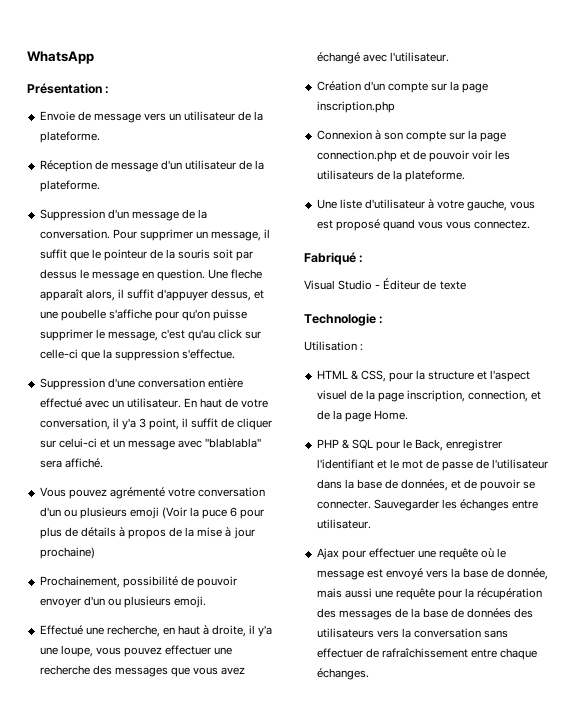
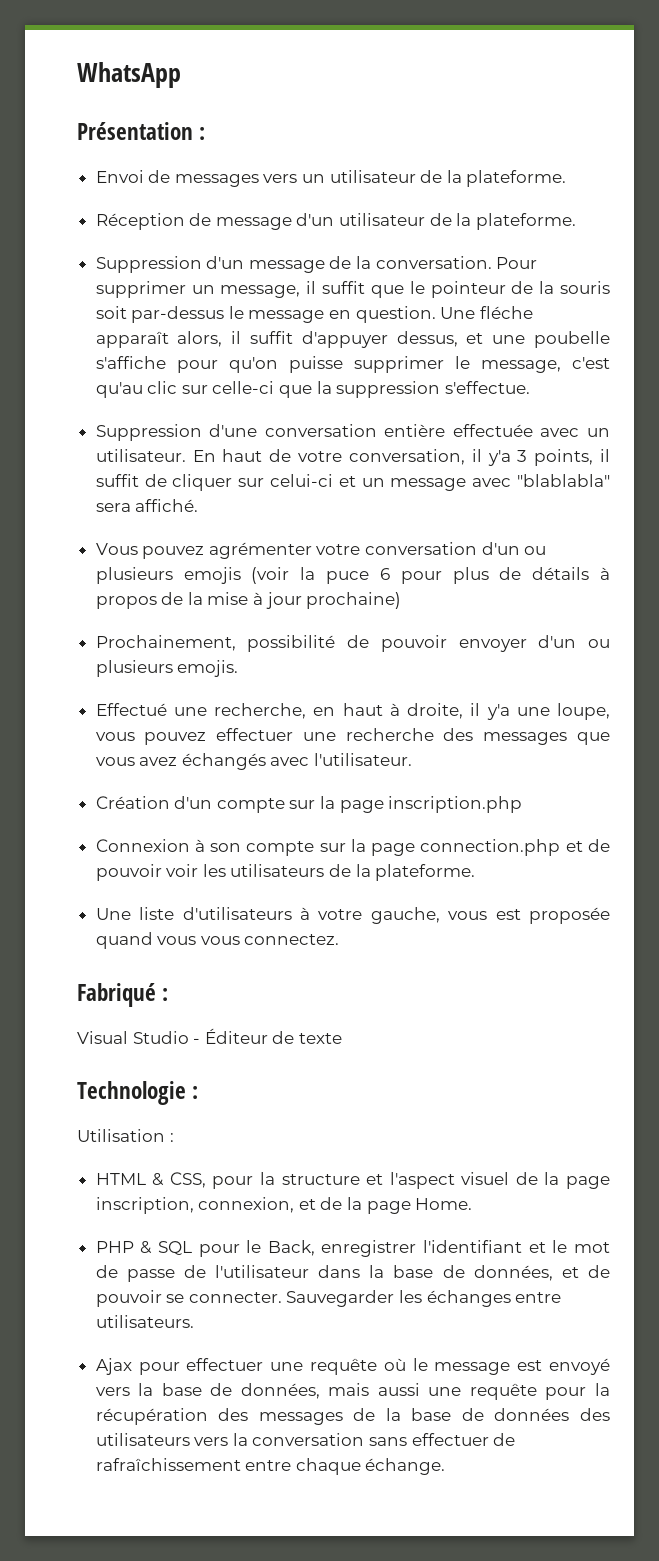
- Envoie de message vers un utilisateur de la plateforme.
+ Envoi de messages vers un utilisateur de la plateforme.
- Pour supprimer un message, il suffit que le pointeur de la souris soit par dessus le message en question.
+ Pour supprimer un message, il suffit que le pointeur de la souris soit par-dessus le message en question.
- Une fleche apparaît alors, il suffit d'appuyer dessus, et une poubelle s'affiche pour qu'on puisse supprimer le message, c'est qu'au click sur celle-ci que la suppression s'effectue.
+ Une fléche apparaît alors, il suffit d'appuyer dessus, et une poubelle s'affiche pour qu'on puisse supprimer le message, c'est qu'au clic sur celle-ci que la suppression s'effectue.
- Suppression d'une conversation entière effectué avec un utilisateur.
+ Suppression d'une conversation entière effectuée avec un utilisateur.
- En haut de votre conversation, il y'a 3 point, il suffit de cliquer sur celui-ci et un message avec "blablabla" sera affiché.
+ En haut de votre conversation, il y'a 3 points, il suffit de cliquer sur celui-ci et un message avec "blablabla" sera affiché.
- Vous pouvez agrémenté votre conversation d'un ou plusieurs emoji (Voir la puce 6 pour plus de détails à propos de la mise à jour prochaine)
+ Vous pouvez agrémenter votre conversation d'un ou plusieurs emojis (voir la puce 6 pour plus de détails à propos de la mise à jour prochaine)
- Prochainement, possibilité de pouvoir envoyer d'un ou plusieurs emoji.
+ Prochainement, possibilité de pouvoir envoyer d'un ou plusieurs emojis.
- Effectué une recherche, en haut à droite, il y'a une loupe, vous pouvez effectuer une recherche des messages que vous avez échangé avec l'utilisateur.
+ Effectué une recherche, en haut à droite, il y'a une loupe, vous pouvez effectuer une recherche des messages que vous avez échangés avec l'utilisateur.
- Une liste d'utilisateur à votre gauche, vous est proposé quand vous vous connectez.
+ Une liste d'utilisateurs à votre gauche, vous est proposée quand vous vous connectez.
- HTML & CSS, pour la structure et l'aspect visuel de la page inscription, connection, et de la page Home.
+ HTML & CSS, pour la structure et l'aspect visuel de la page inscription, connexion, et de la page Home.
- Sauvegarder les échanges entre utilisateur.
+ Sauvegarder les échanges entre utilisateurs.
- Ajax pour effectuer une requête où le message est envoyé vers la base de donnée, mais aussi une requête pour la récupération des messages de la base de données des utilisateurs vers la conversation sans effectuer de rafraîchissement entre chaque échanges.
+ Ajax pour effectuer une requête où le message est envoyé vers la base de données, mais aussi une requête pour la récupération des messages de la base de données des utilisateurs vers la conversation sans effectuer de rafraîchissement entre chaque échange.

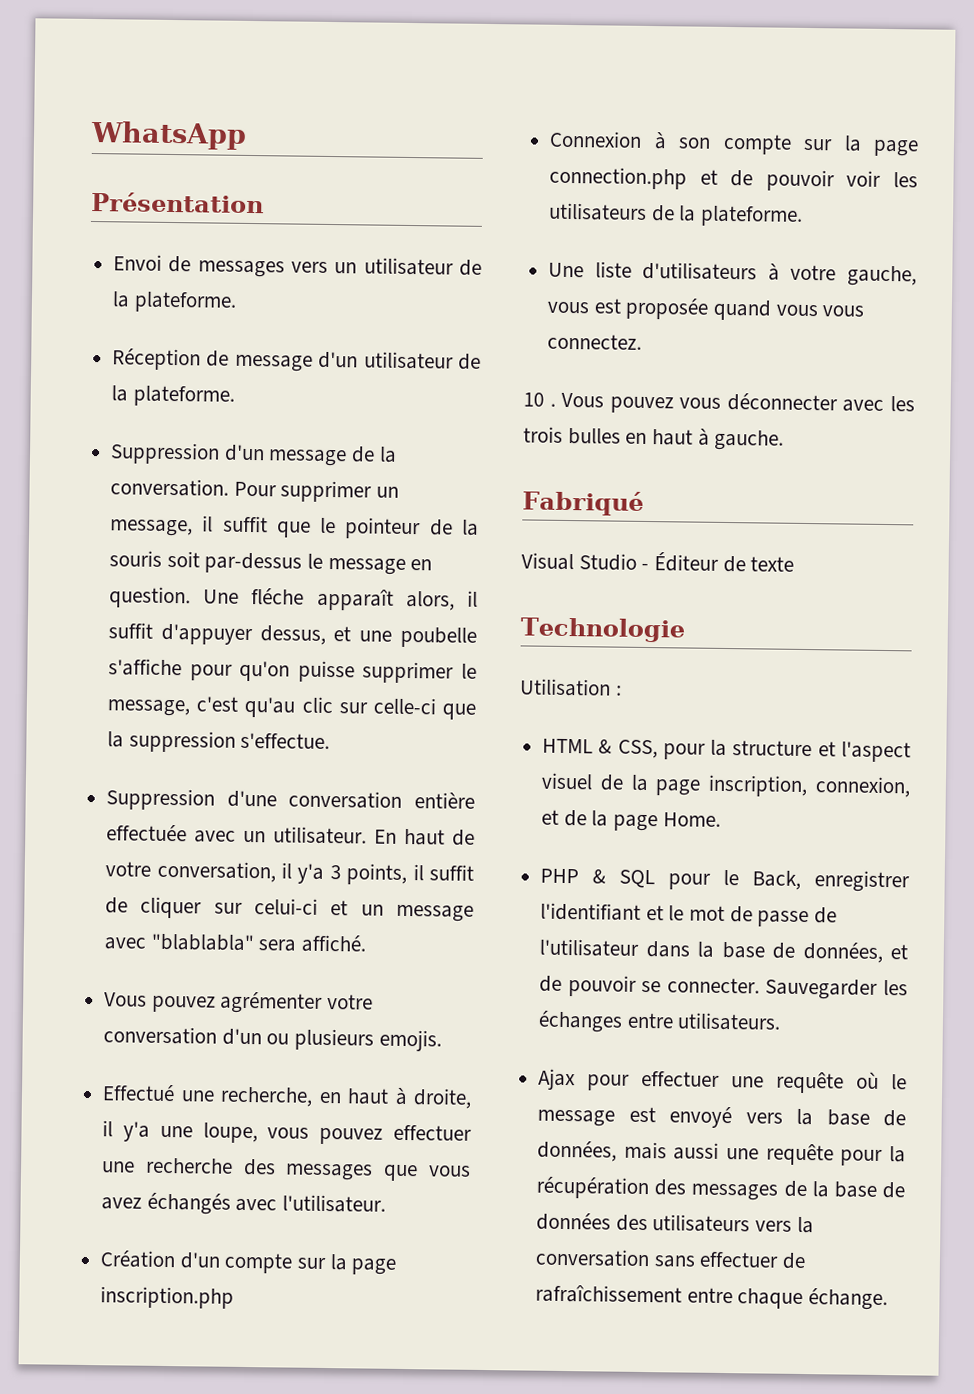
- Présentation :
+ Présentation
- Vous pouvez agrémenter votre conversation d'un ou plusieurs emojis (voir la puce 6 pour plus de détails à propos de la mise à jour prochaine)
- Prochainement, possibilité de pouvoir envoyer d'un ou plusieurs emojis.
+ Vous pouvez agrémenter votre conversation d'un ou plusieurs emojis.
+ 10 . Vous pouvez vous déconnecter avec les trois bulles en haut à gauche.
- Fabriqué :
+ Fabriqué
- Technologie :
+ Technologie

